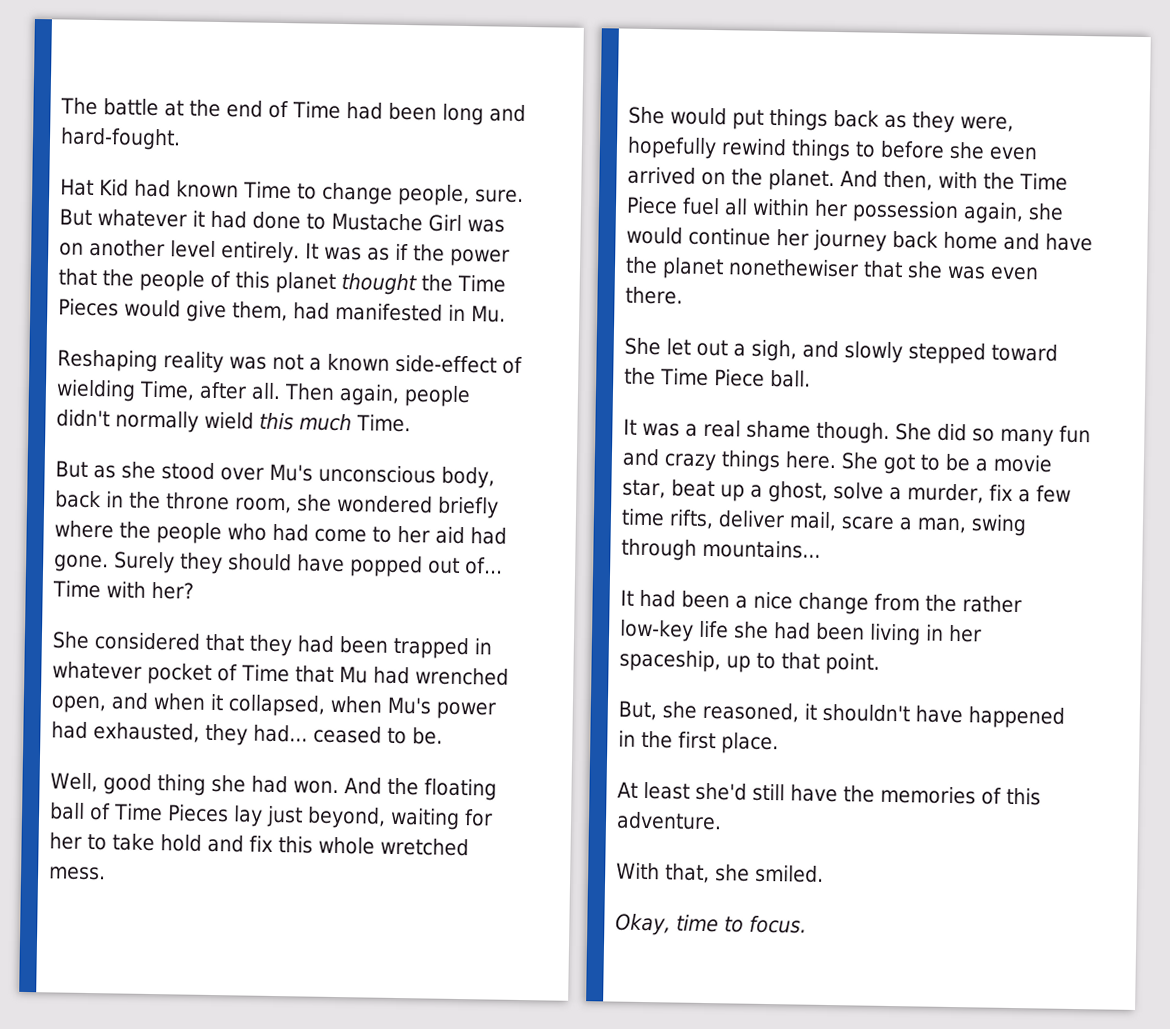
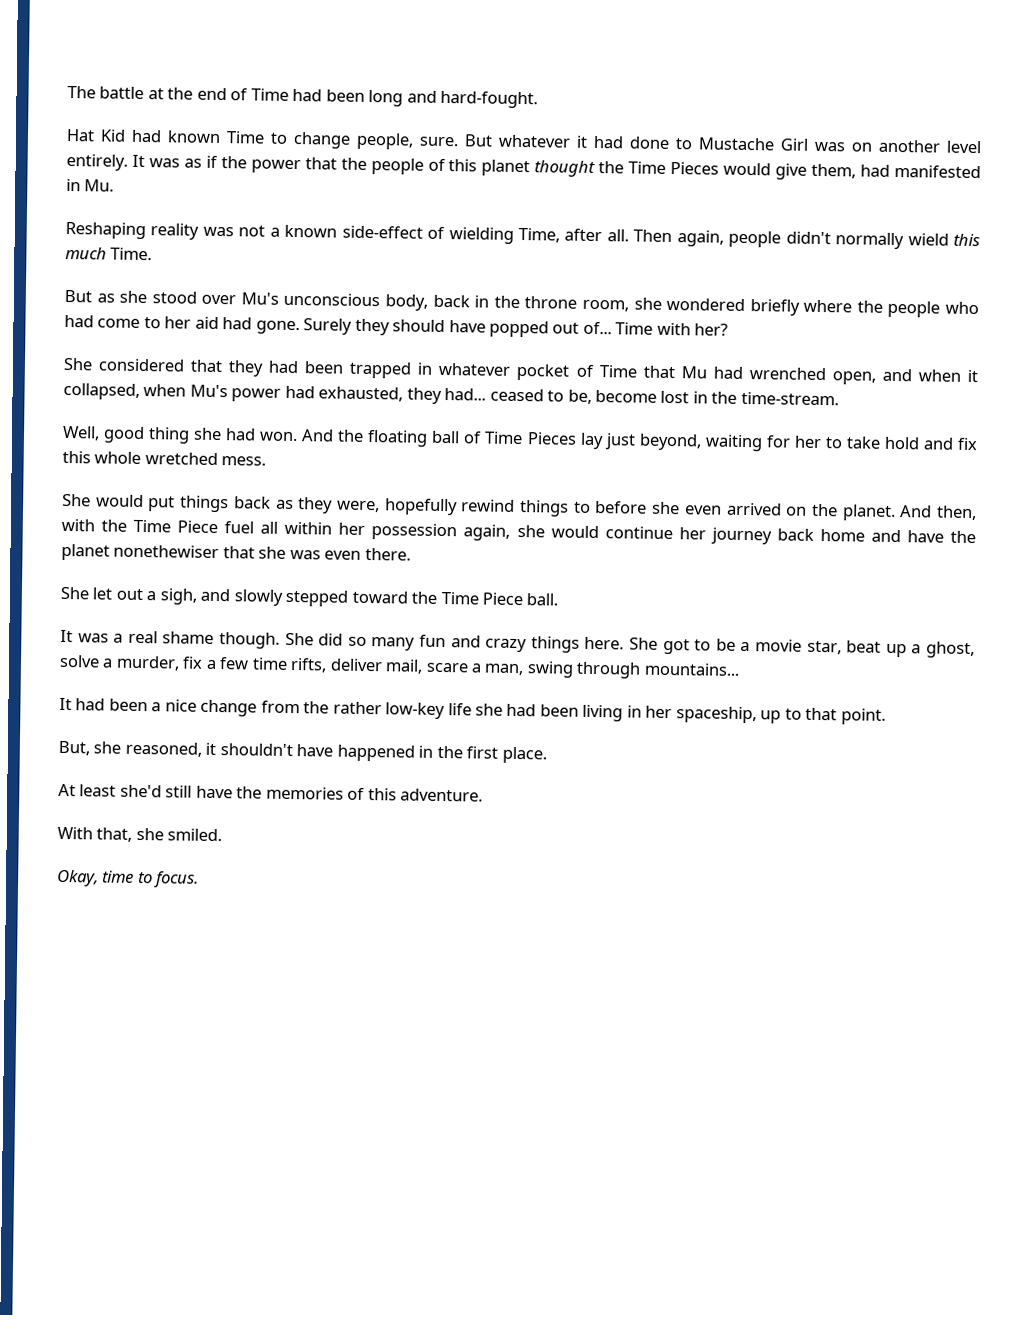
- She considered that they had been trapped in whatever pocket of Time that Mu had wrenched open, and when it collapsed, when Mu's power had exhausted, they had... ceased to be.
+ She considered that they had been trapped in whatever pocket of Time that Mu had wrenched open, and when it collapsed, when Mu's power had exhausted, they had... ceased to be, become lost in the time-stream.

